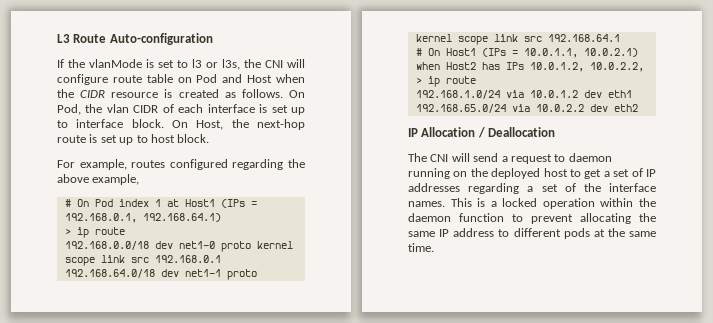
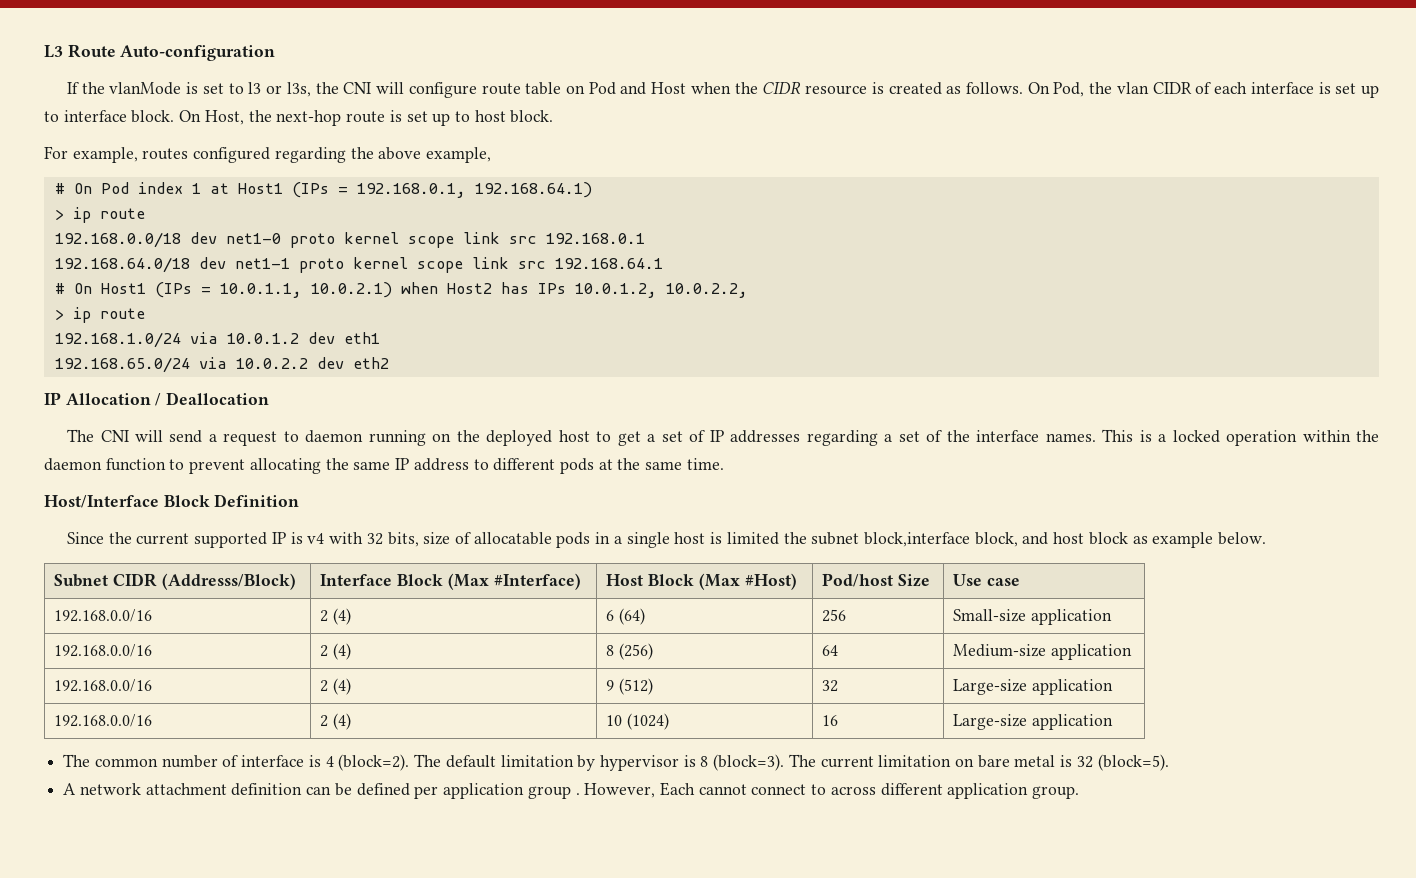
+ Host/Interface Block Definition
+ Since the current supported IP is v4 with 32 bits, size of allocatable pods in a single host is limited the subnet block,interface block, and host block as example below.
+ Subnet CIDR (Addresss/Block) | Interface Block (Max #Interface) | Host Block (Max #Host) | Pod/host Size | Use case
+ 192.168.0.0/16 | 2 (4) | 6 (64) | 256 | Small-size application
+ 192.168.0.0/16 | 2 (4) | 8 (256) | 64 | Medium-size application
+ 192.168.0.0/16 | 2 (4) | 9 (512) | 32 | Large-size application
+ 192.168.0.0/16 | 2 (4) | 10 (1024) | 16 | Large-size application
+ The common number of interface is 4 (block=2). The default limitation by hypervisor is 8 (block=3). The current limitation on bare metal is 32 (block=5).
+ A network attachment definition can be defined per application group . However, Each cannot connect to across different application group.

